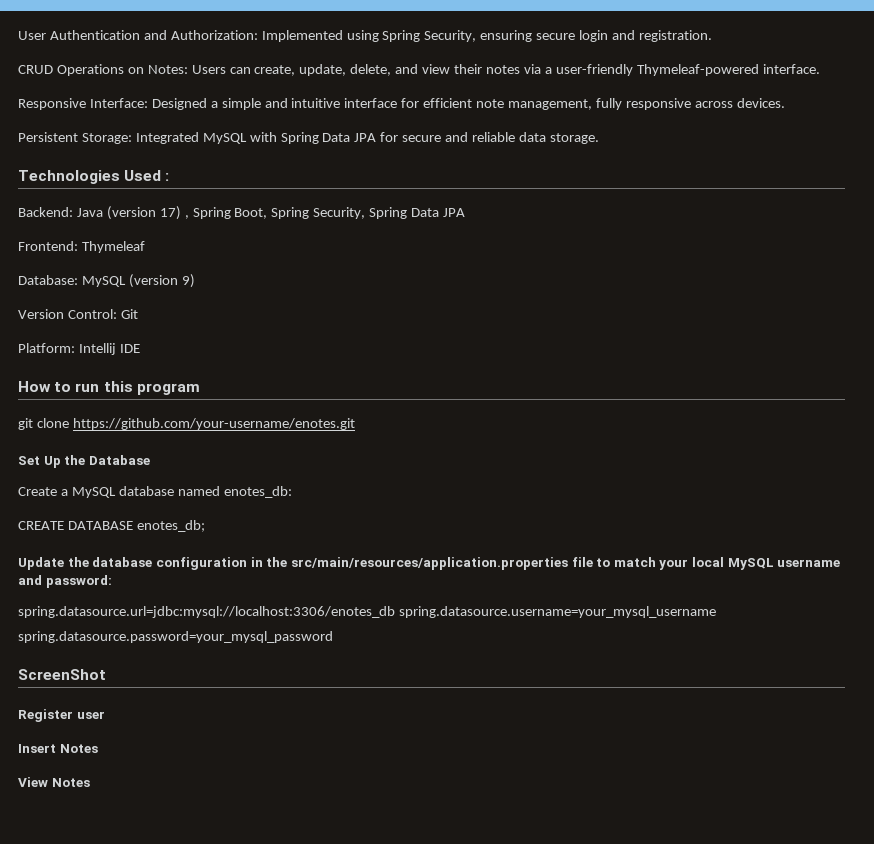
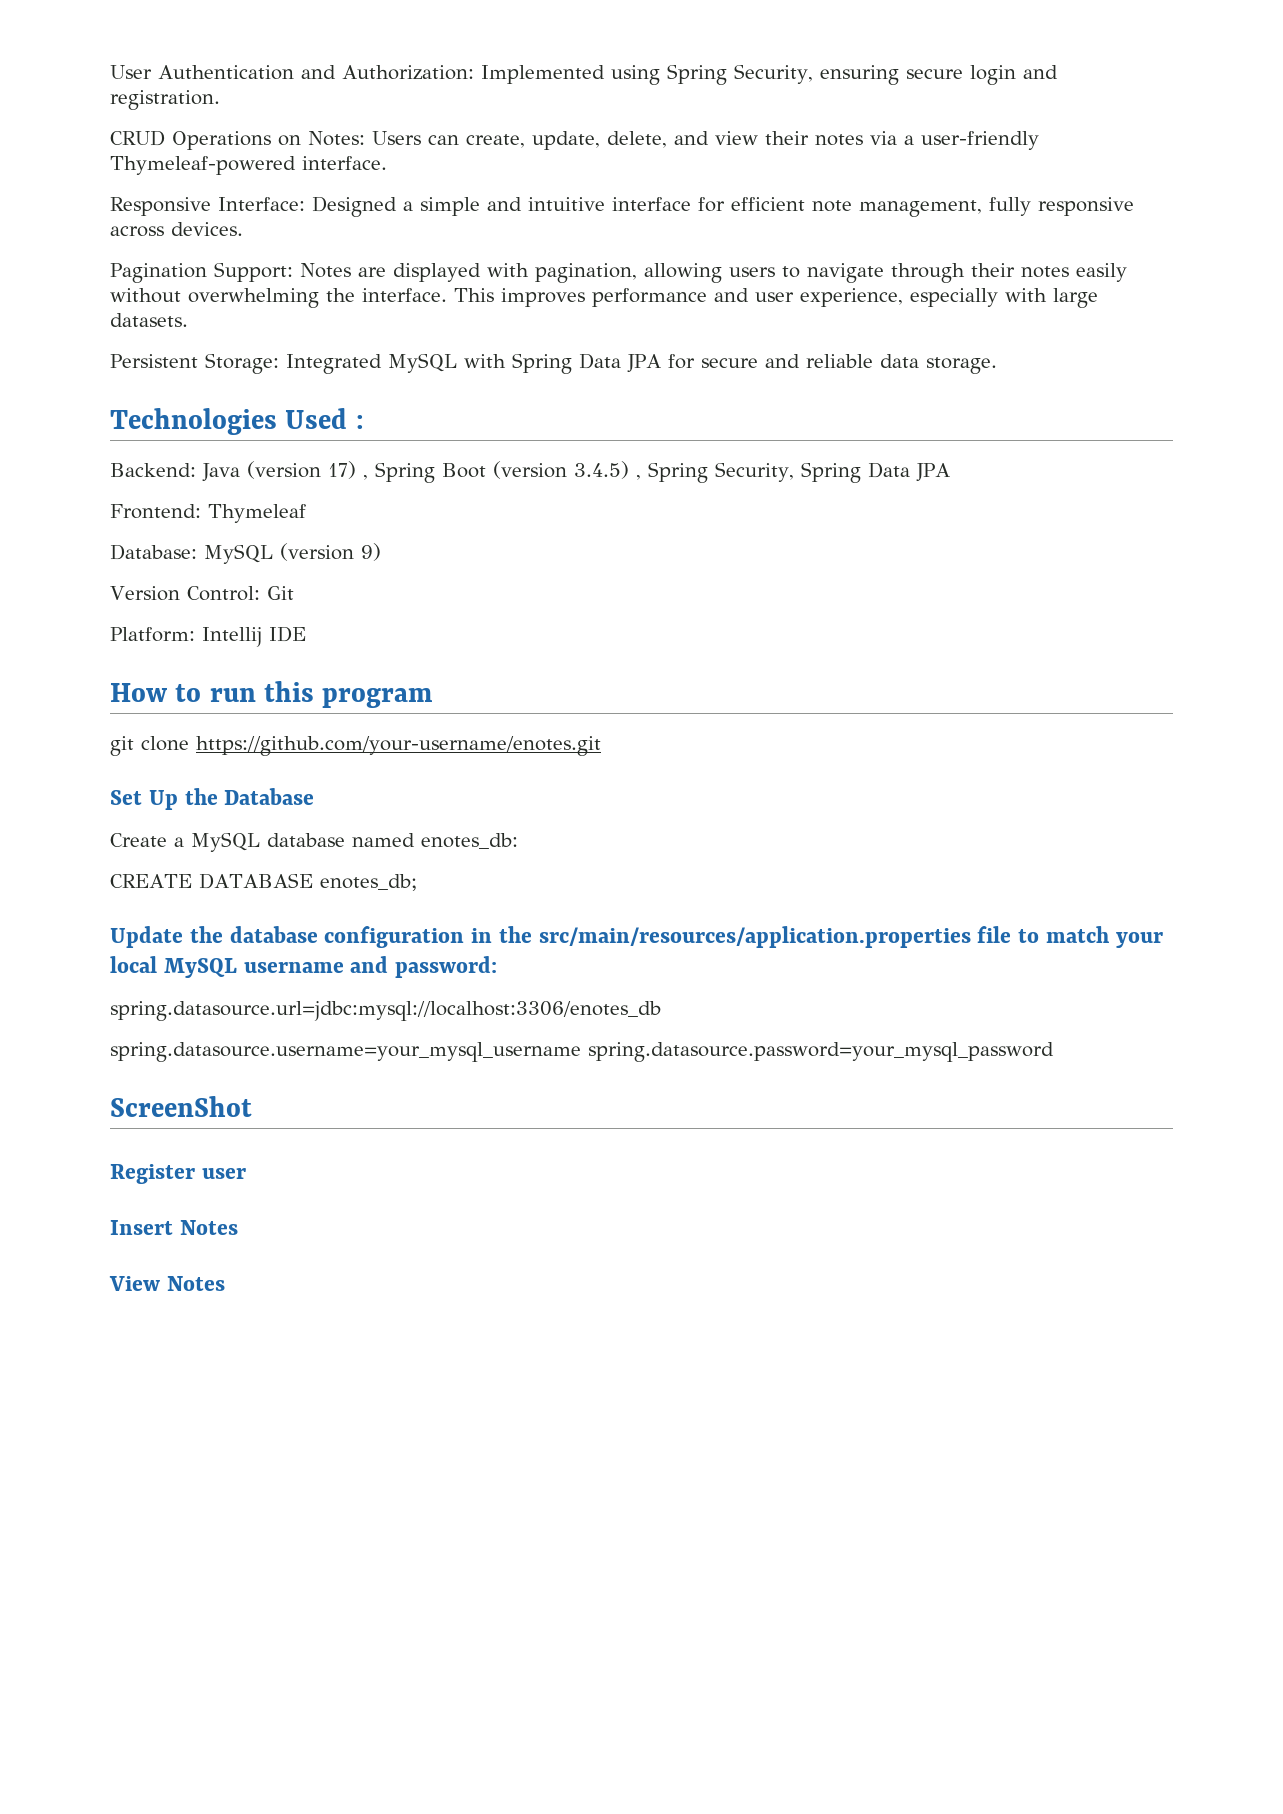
+ Pagination Support: Notes are displayed with pagination, allowing users to navigate through their notes easily without overwhelming the interface. This improves performance and user experience, especially with large datasets.
- Backend: Java (version 17) , Spring Boot, Spring Security, Spring Data JPA
+ Backend: Java (version 17) , Spring Boot (version 3.4.5) , Spring Security, Spring Data JPA
- spring.datasource.url=jdbc:mysql://localhost:3306/enotes_db spring.datasource.username=your_mysql_username spring.datasource.password=your_mysql_password
+ spring.datasource.url=jdbc:mysql://localhost:3306/enotes_db
+ spring.datasource.username=your_mysql_username spring.datasource.password=your_mysql_password

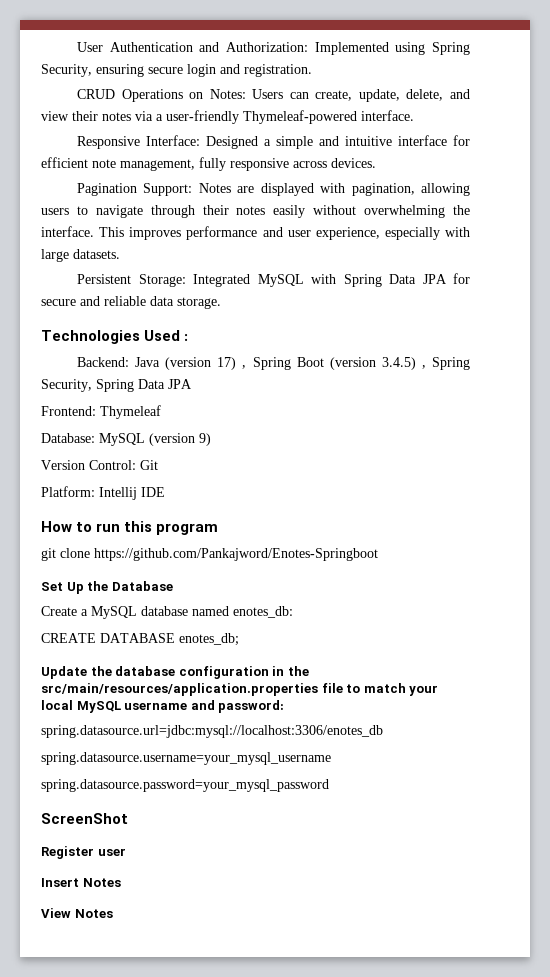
- git clone https://github.com/your-username/enotes.git
+ git clone https://github.com/Pankajword/Enotes-Springboot
- spring.datasource.username=your_mysql_username spring.datasource.password=your_mysql_password
+ spring.datasource.username=your_mysql_username
+ spring.datasource.password=your_mysql_password

